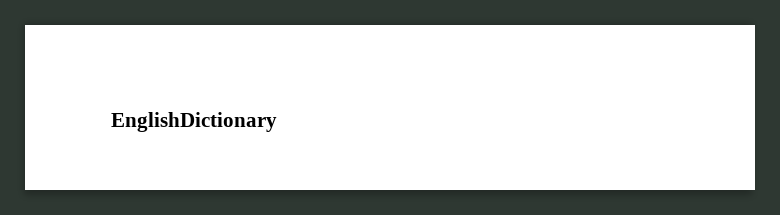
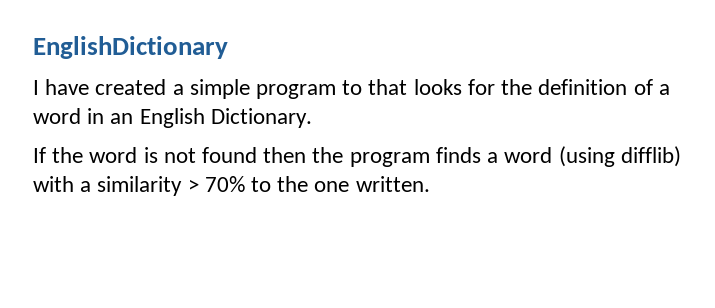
+ I have created a simple program to that looks for the definition of a word in an English Dictionary.
+ If the word is not found then the program finds a word (using difflib) with a similarity > 70% to the one written.

